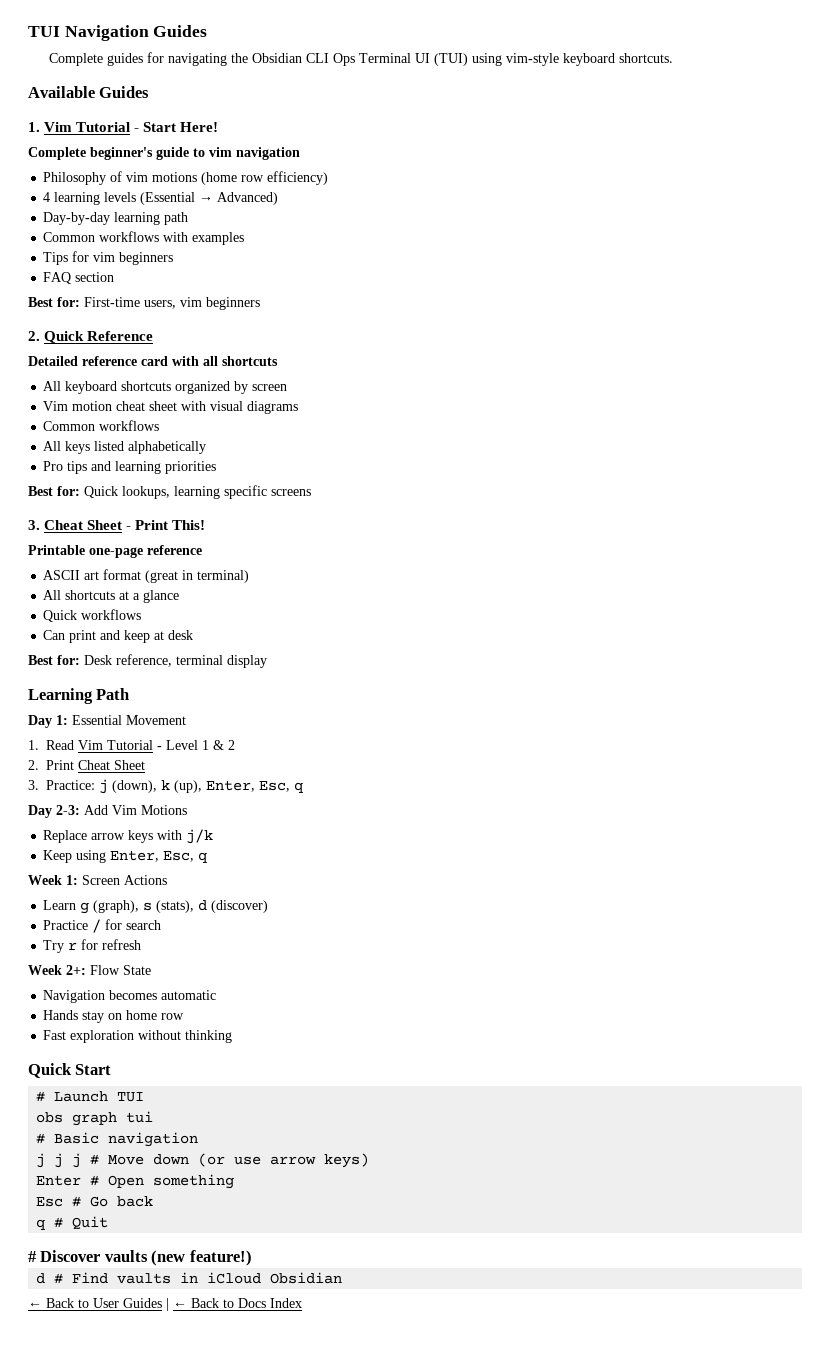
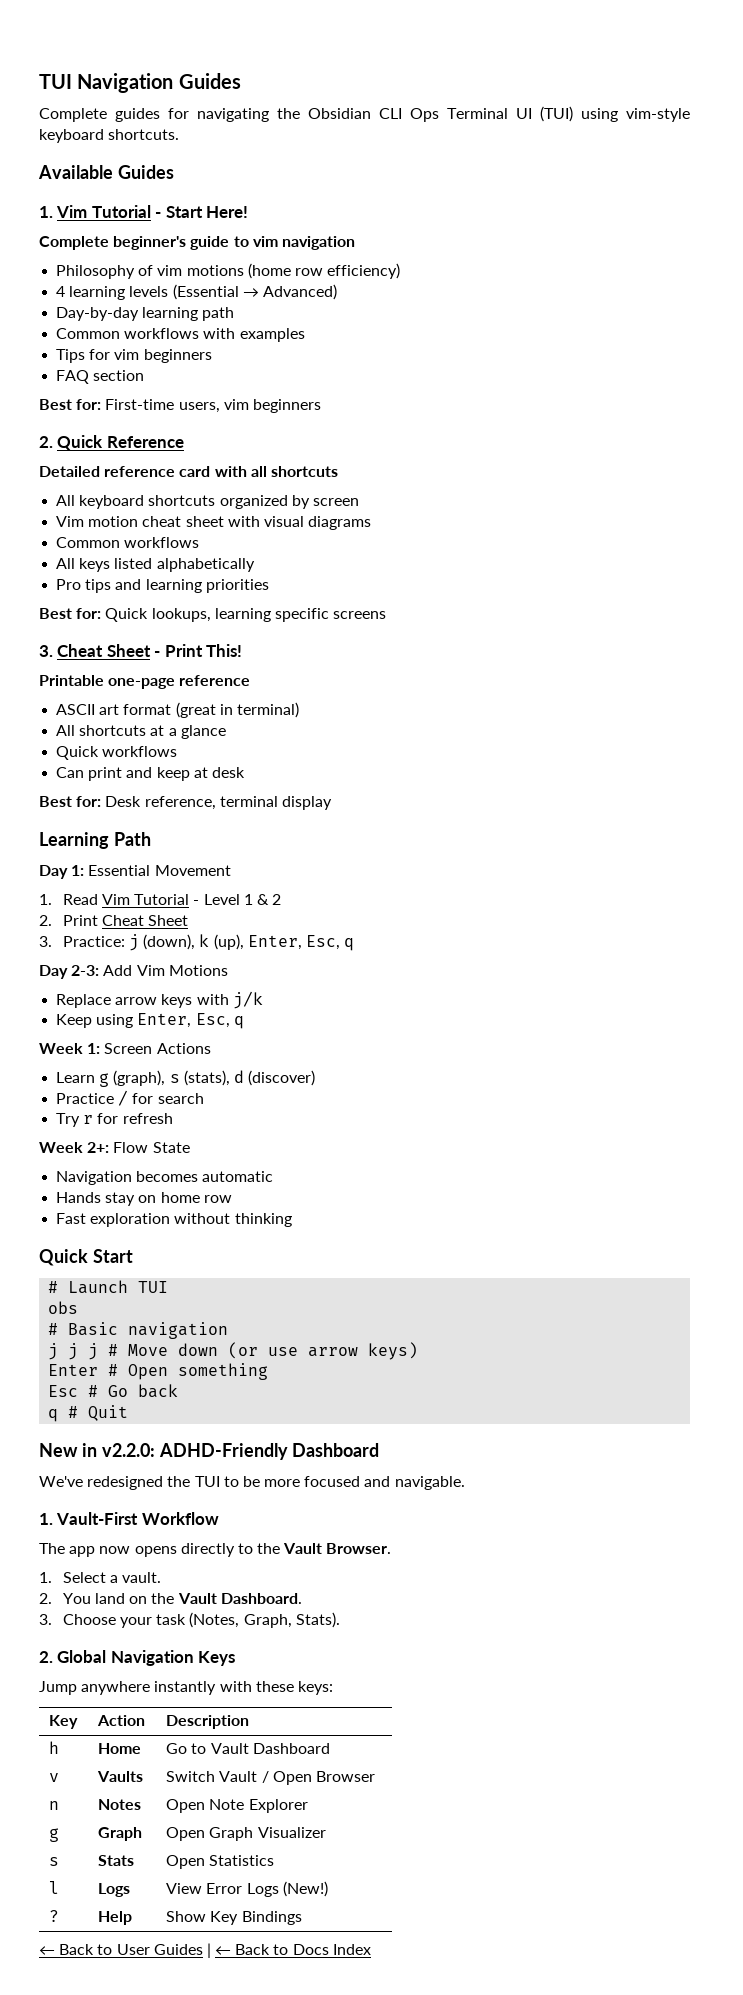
- obs graph tui
+ obs
- # Discover vaults (new feature!)
- d # Find vaults in iCloud Obsidian
+ New in v2.2.0: ADHD-Friendly Dashboard
+ We've redesigned the TUI to be more focused and navigable.
+ 1. Vault-First Workflow
+ The app now opens directly to the Vault Browser.
+ 1. Select a vault.
+ 2. You land on the Vault Dashboard.
+ 3. Choose your task (Notes, Graph, Stats).
+ 2. Global Navigation Keys
+ Jump anywhere instantly with these keys:
+ Key | Action | Description
+ h | Home | Go to Vault Dashboard
+ v | Vaults | Switch Vault / Open Browser
+ n | Notes | Open Note Explorer
+ g | Graph | Open Graph Visualizer
+ s | Stats | Open Statistics
+ l | Logs | View Error Logs (New!)
+ ? | Help | Show Key Bindings

